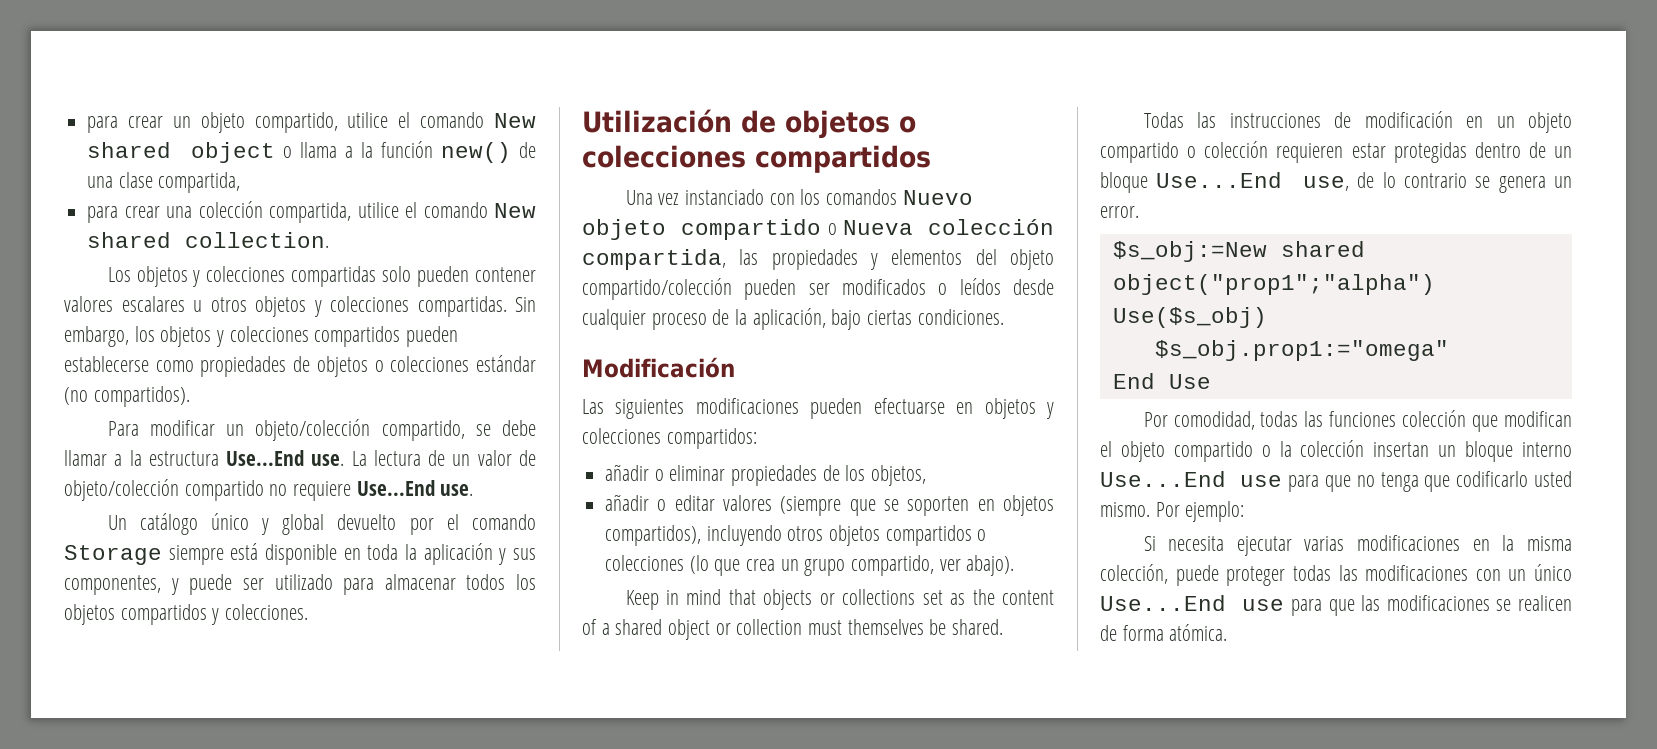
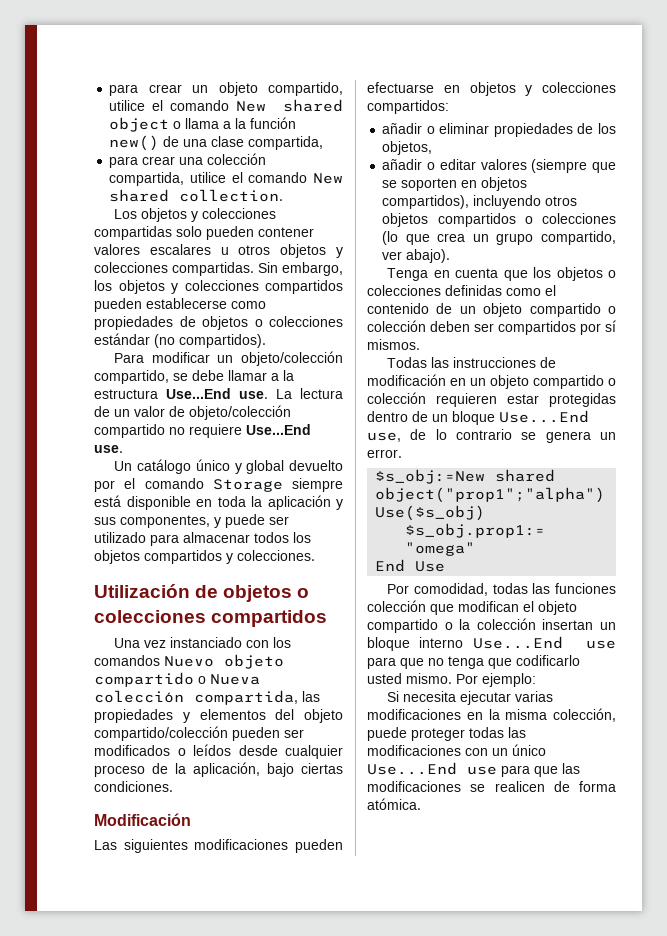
- Keep in mind that objects or collections set as the content of a shared object or collection must themselves be shared.
+ Tenga en cuenta que los objetos o colecciones definidas como el contenido de un objeto compartido o colección deben ser compartidos por sí mismos.

